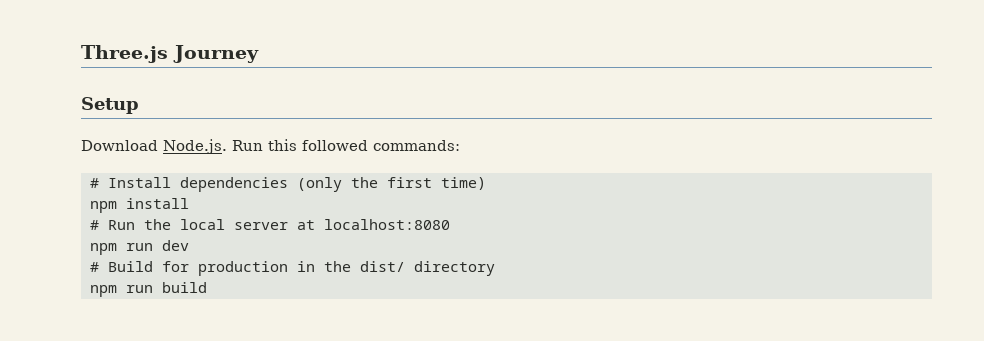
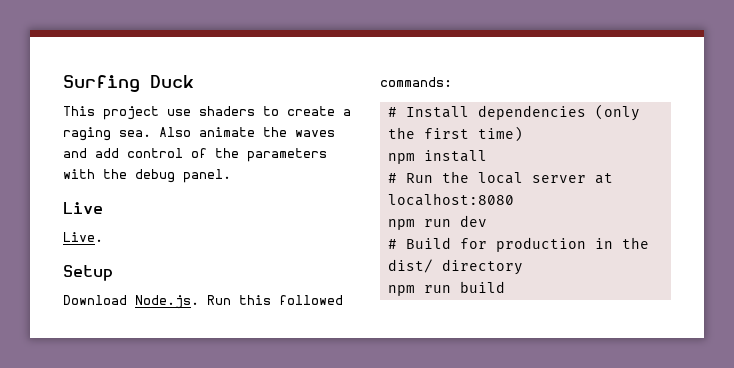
- Three.js Journey
+ Surfing Duck
+ This project use shaders to create a raging sea. Also animate the waves and add control of the parameters with the debug panel.
+ Live
+ Live.

